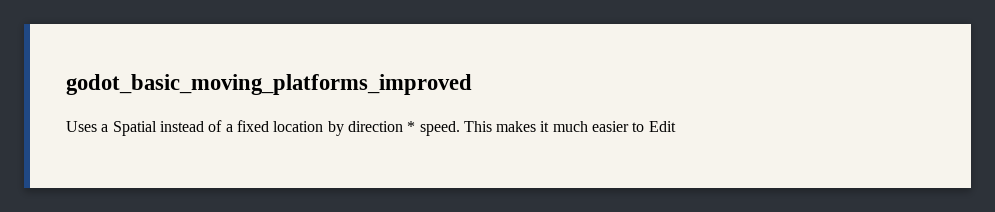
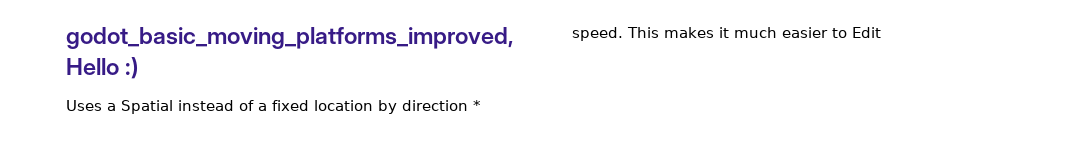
- godot_basic_moving_platforms_improved
+ godot_basic_moving_platforms_improved, Hello :)

